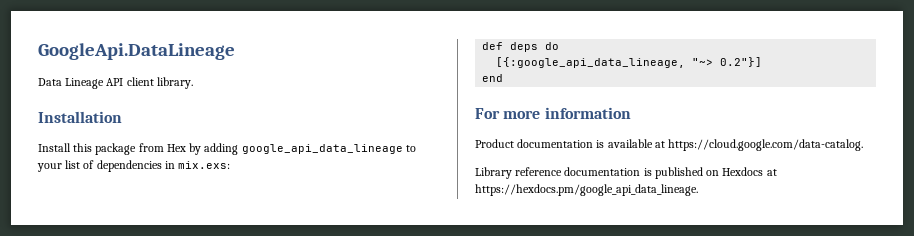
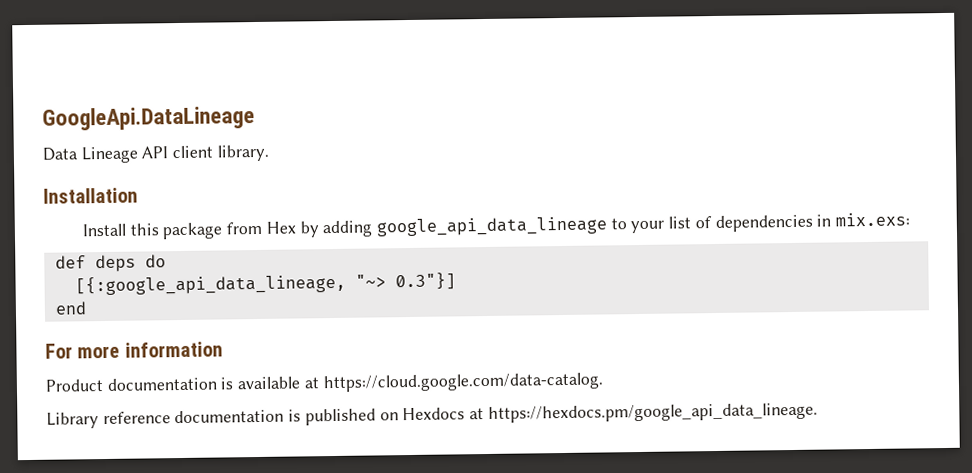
- [{:google_api_data_lineage, "~> 0.2"}]
+ [{:google_api_data_lineage, "~> 0.3"}]

